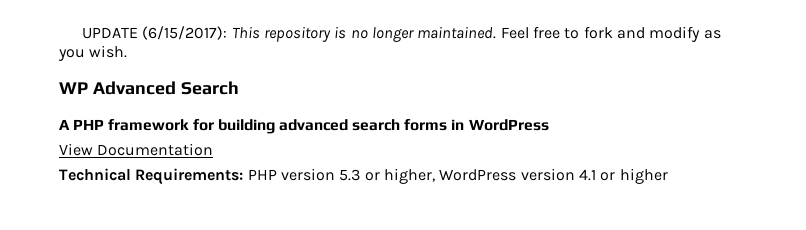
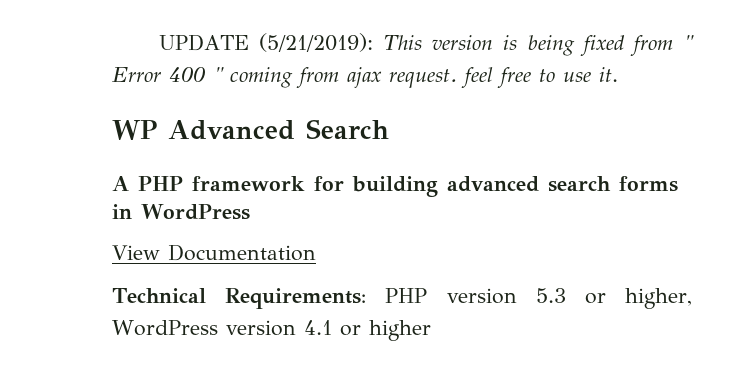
- UPDATE (6/15/2017): This repository is no longer maintained. Feel free to fork and modify as you wish.
+ UPDATE (5/21/2019): This version is being fixed from " Error 400 " coming from ajax request. feel free to use it.

